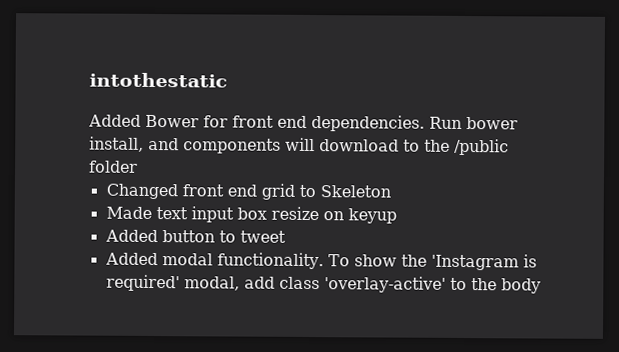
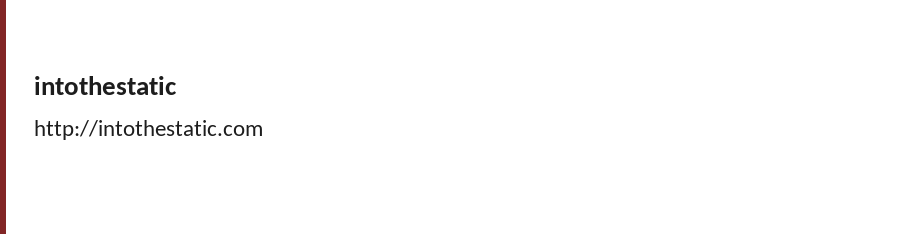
- Added Bower for front end dependencies. Run bower install, and components will download to the /public folder
- Changed front end grid to Skeleton
- Made text input box resize on keyup
- Added button to tweet
- Added modal functionality. To show the 'Instagram is required' modal, add class 'overlay-active' to the body
+ http://intothestatic.com

